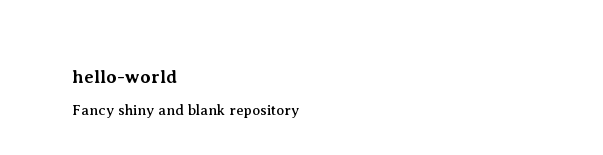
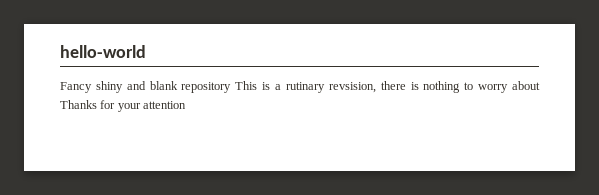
- Fancy shiny and blank repository
+ Fancy shiny and blank repository This is a rutinary revsision, there is nothing to worry about Thanks for your attention

